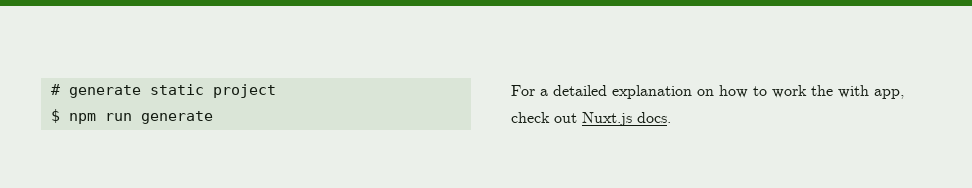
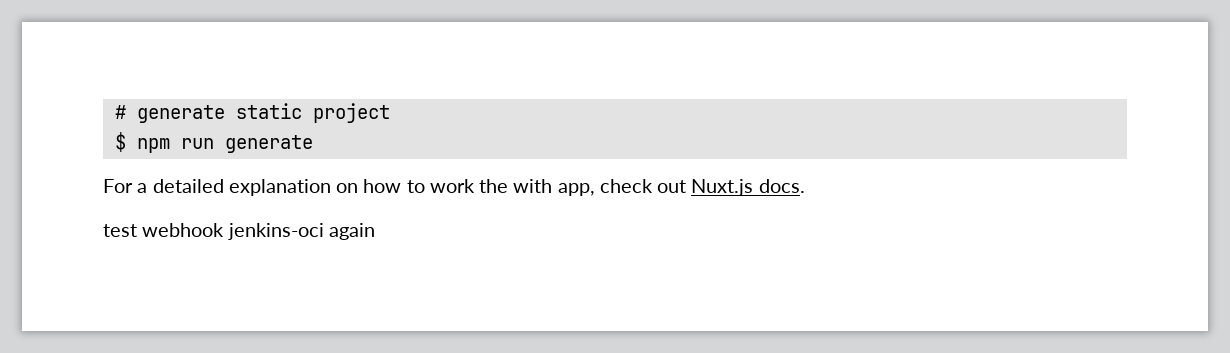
+ test webhook jenkins-oci again

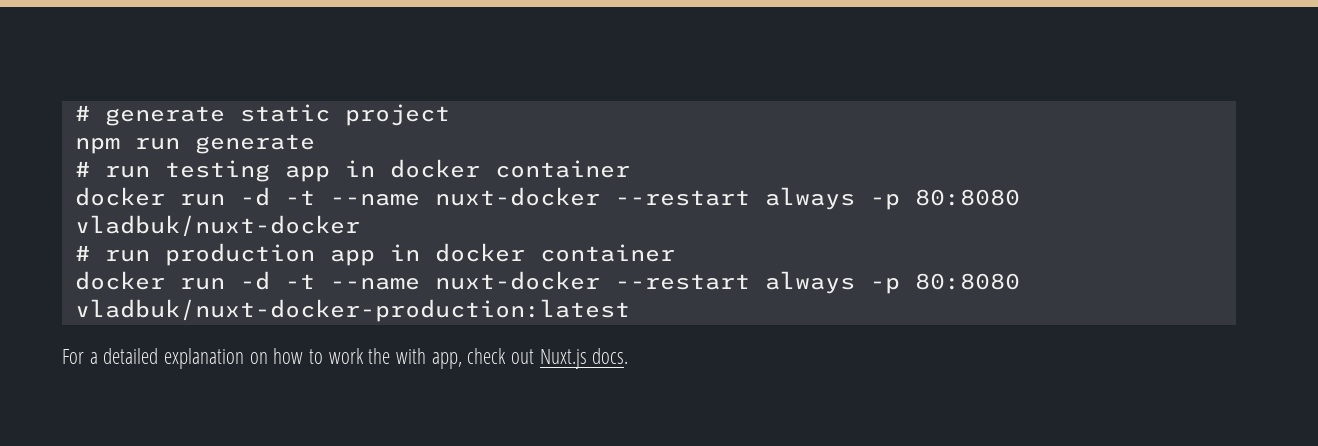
- $ npm run generate
+ npm run generate
+ # run testing app in docker container
+ docker run -d -t --name nuxt-docker --restart always -p 80:8080 vladbuk/nuxt-docker
+ # run production app in docker container
+ docker run -d -t --name nuxt-docker --restart always -p 80:8080 vladbuk/nuxt-docker-production:latest
- test webhook jenkins-oci again

